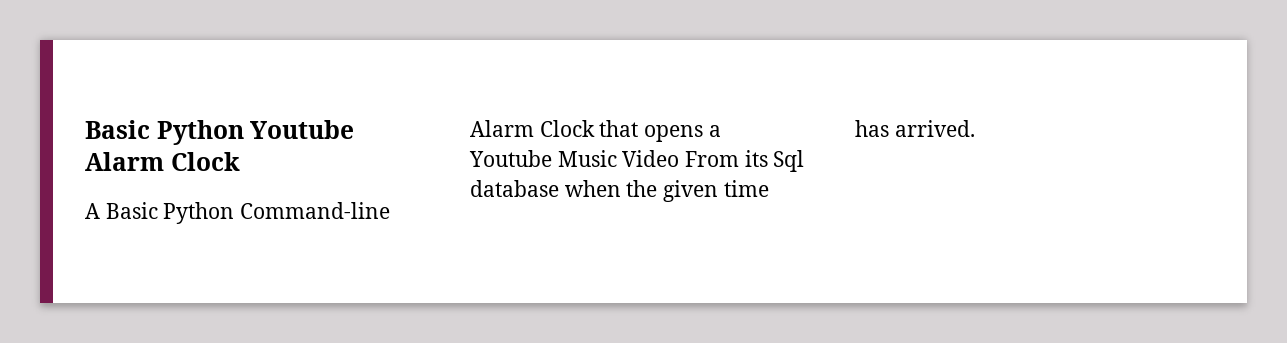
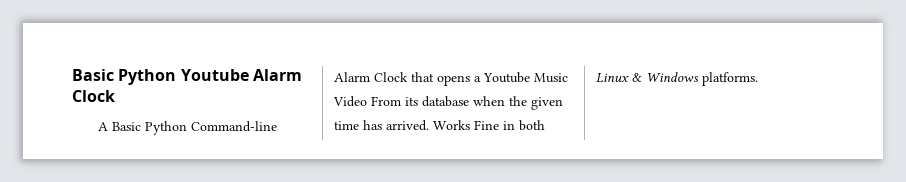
- A Basic Python Command-line Alarm Clock that opens a Youtube Music Video From its Sql database when the given time has arrived.
+ A Basic Python Command-line Alarm Clock that opens a Youtube Music Video From its database when the given time has arrived.
+ Works Fine in both Linux & Windows platforms.

